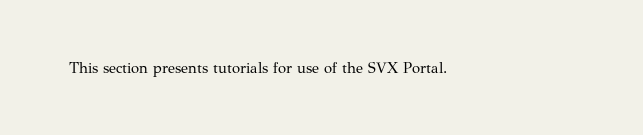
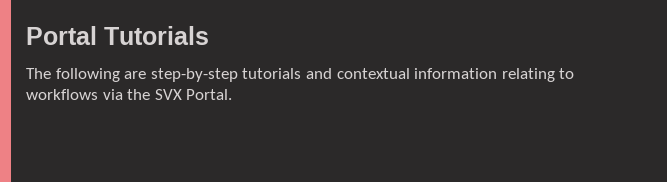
- This section presents tutorials for use of the SVX Portal.
+ Portal Tutorials
+ The following are step-by-step tutorials and contextual information relating to workflows via the SVX Portal.

